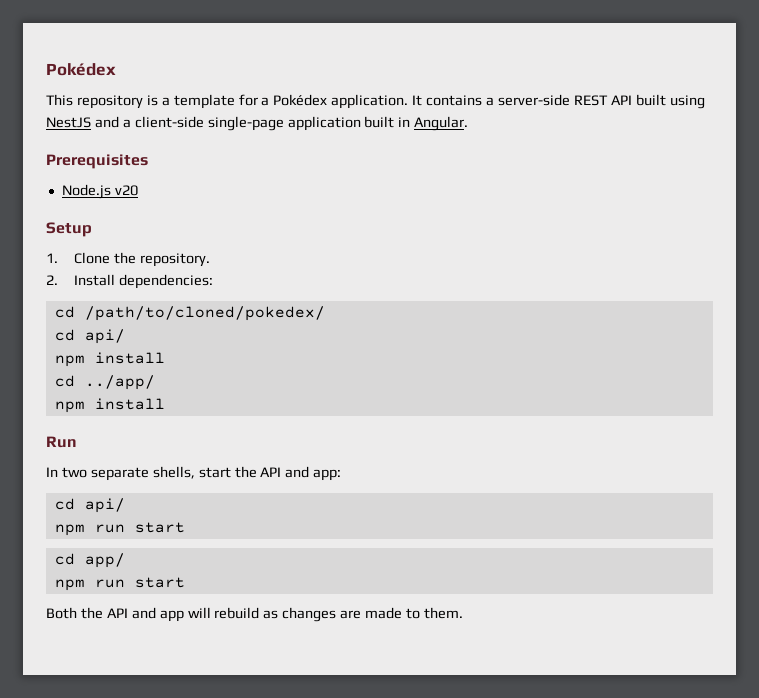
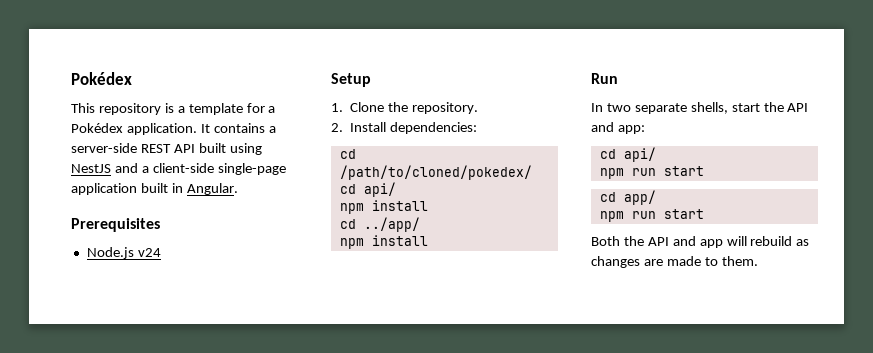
- Node.js v20
+ Node.js v24

